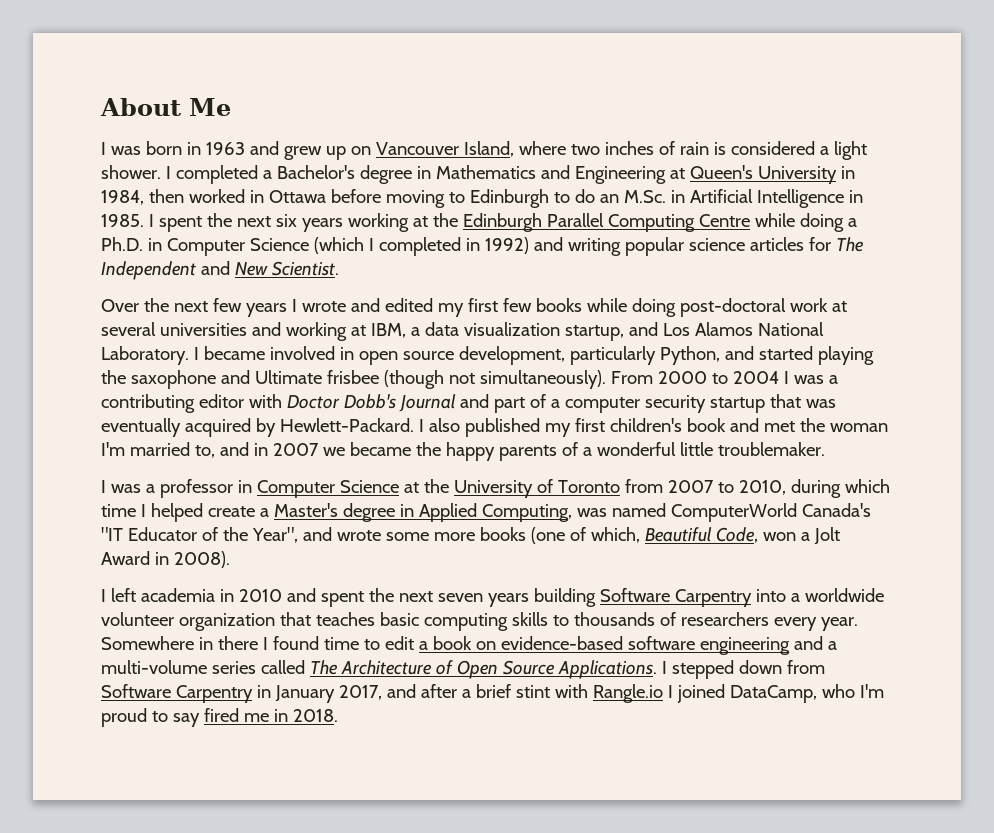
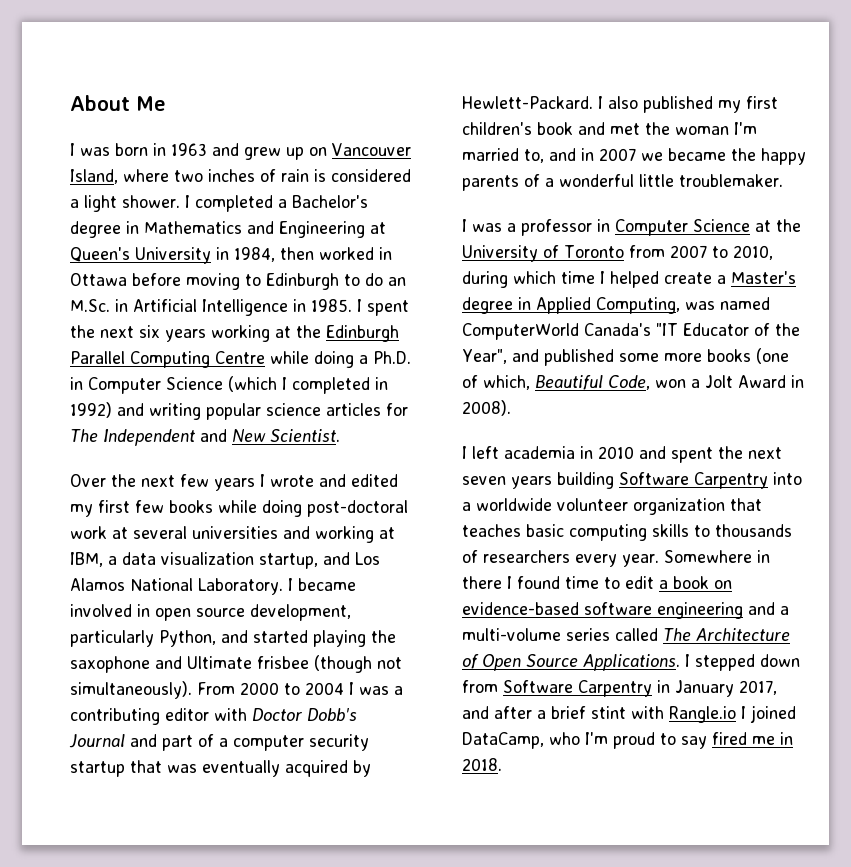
- I was a professor in Computer Science at the University of Toronto from 2007 to 2010, during which time I helped create a Master's degree in Applied Computing, was named ComputerWorld Canada's "IT Educator of the Year", and wrote some more books (one of which, Beautiful Code, won a Jolt Award in 2008).
+ I was a professor in Computer Science at the University of Toronto from 2007 to 2010, during which time I helped create a Master's degree in Applied Computing, was named ComputerWorld Canada's "IT Educator of the Year", and published some more books (one of which, Beautiful Code, won a Jolt Award in 2008).

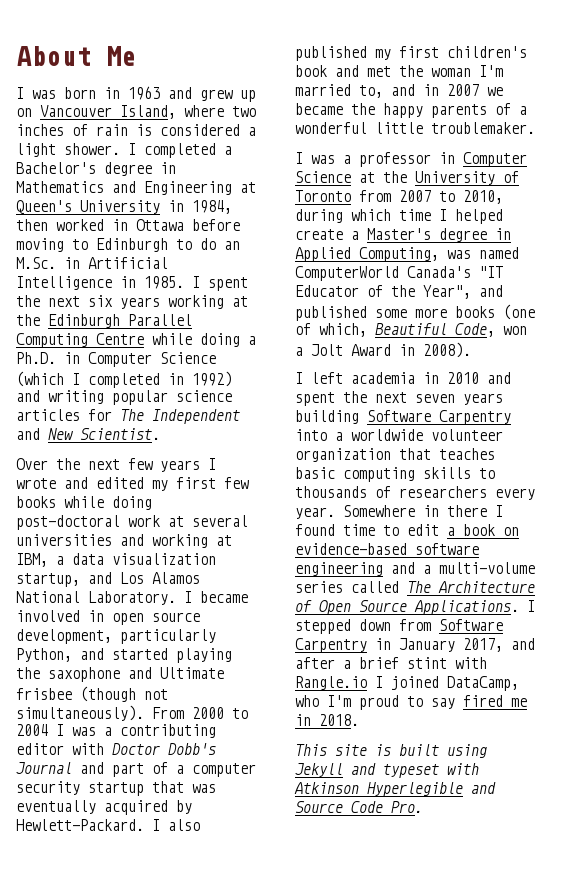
+ This site is built using Jekyll and typeset with Atkinson Hyperlegible and Source Code Pro.

